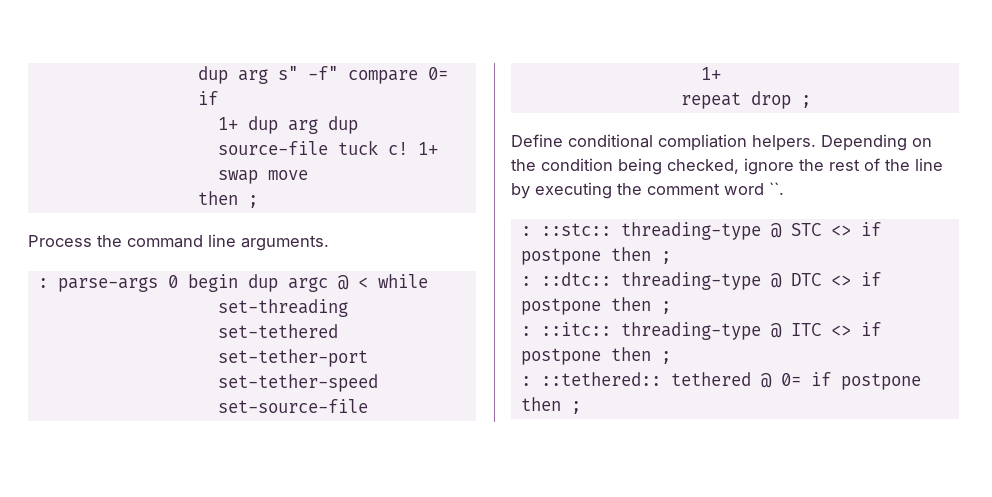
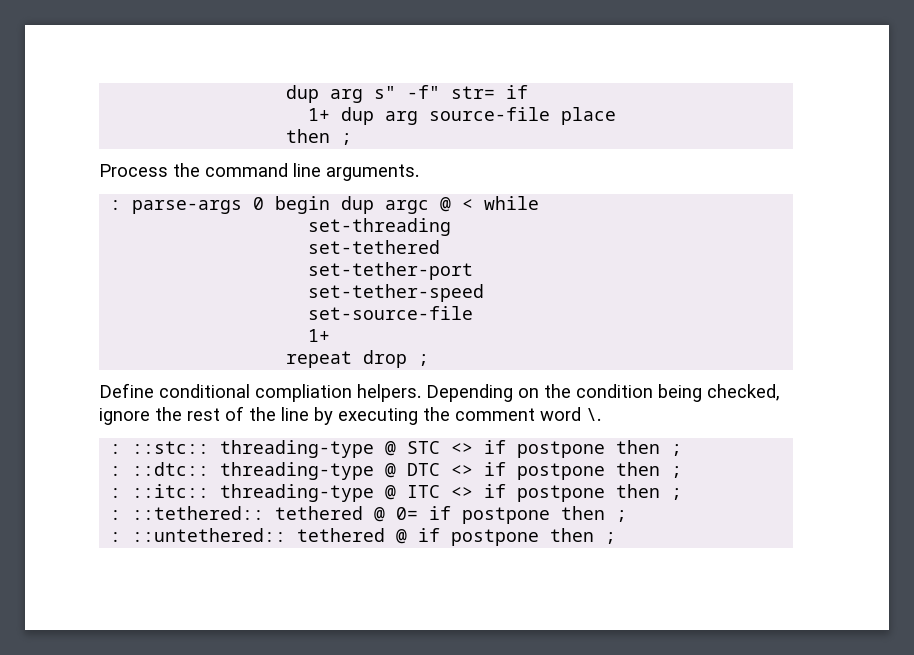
- dup arg s" -f" compare 0= if
+ dup arg s" -f" str= if
- 1+ dup arg dup source-file tuck c! 1+ swap move
+ 1+ dup arg source-file place
- Depending on the condition being checked, ignore the rest of the line by executing the comment word ``.
+ Depending on the condition being checked, ignore the rest of the line by executing the comment word \.
+ : ::untethered:: tethered @ if postpone then ;

